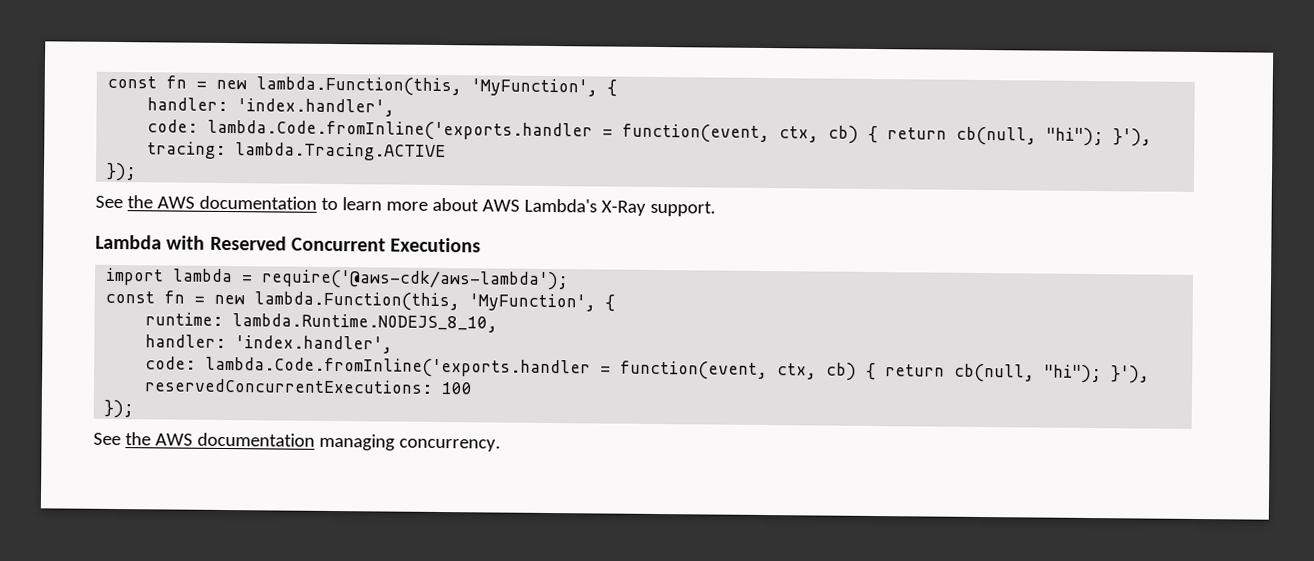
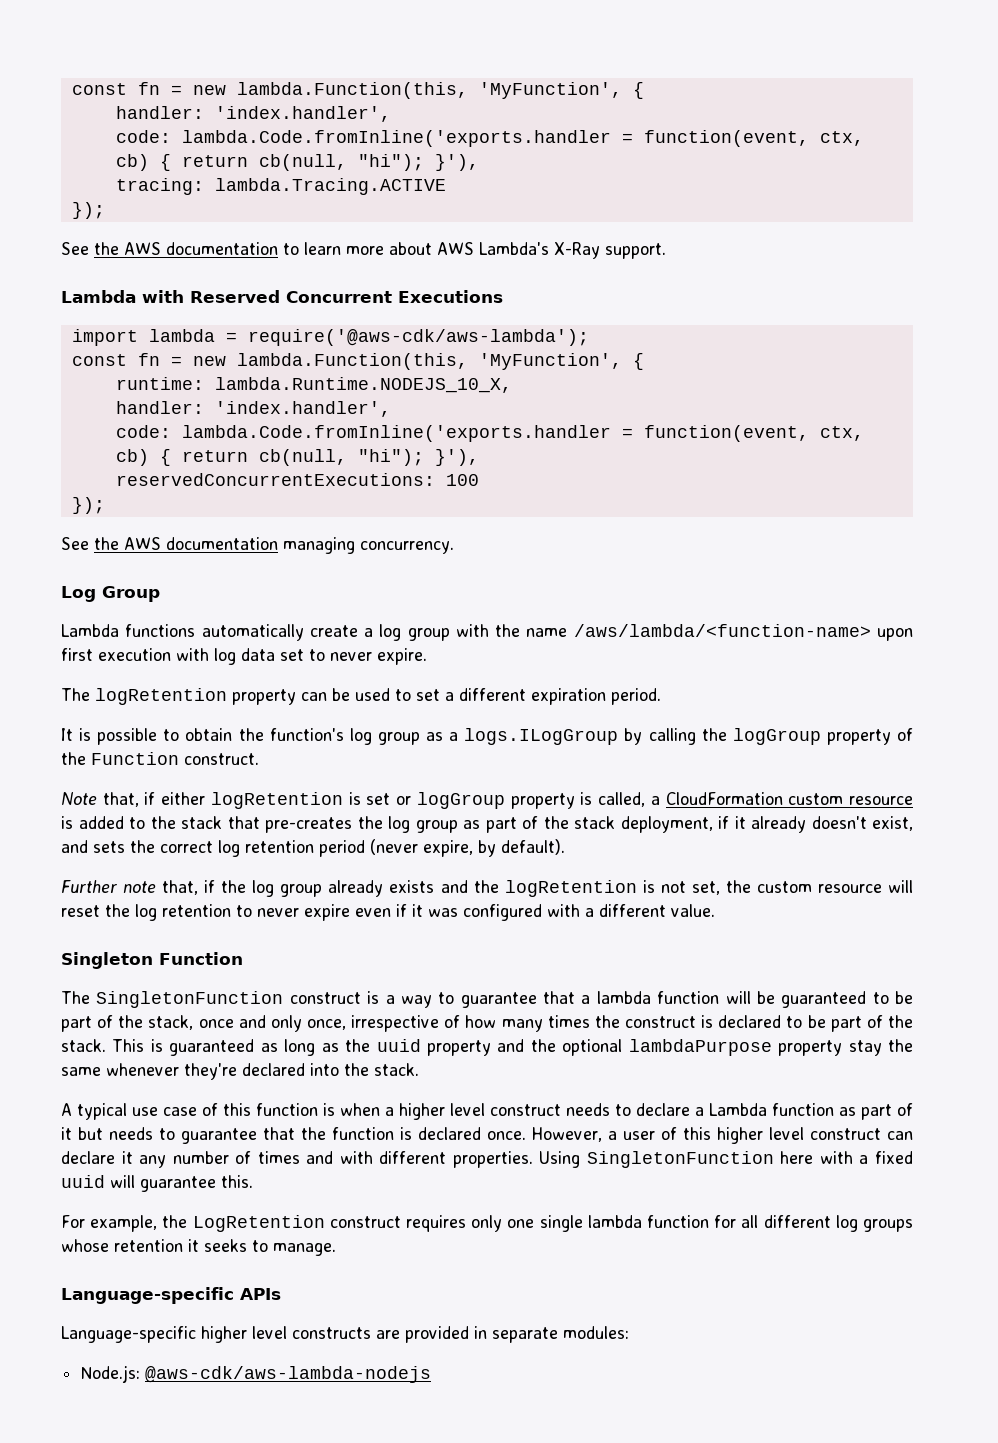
- runtime: lambda.Runtime.NODEJS_8_10,
+ runtime: lambda.Runtime.NODEJS_10_X,
+ Log Group
+ Lambda functions automatically create a log group with the name /aws/lambda/<function-name> upon first execution with log data set to never expire.
+ The logRetention property can be used to set a different expiration period.
+ It is possible to obtain the function's log group as a logs.ILogGroup by calling the logGroup property of the Function construct.
+ Note that, if either logRetention is set or logGroup property is called, a CloudFormation custom resource is added to the stack that pre-creates the log group as part of the stack deployment, if it already doesn't exist, and sets the correct log retention period (never expire, by default).
+ Further note that, if the log group already exists and the logRetention is not set, the custom resource will reset the log retention to never expire even if it was configured with a different value.
+ Singleton Function
+ The SingletonFunction construct is a way to guarantee that a lambda function will be guaranteed to be part of the stack, once and only once, irrespective of how many times the construct is declared to be part of the stack. This is guaranteed as long as the uuid property and the optional lambdaPurpose property stay the same whenever they're declared into the stack.
+ A typical use case of this function is when a higher level construct needs to declare a Lambda function as part of it but needs to guarantee that the function is declared once. However, a user of this higher level construct can declare it any number of times and with different properties. Using SingletonFunction here with a fixed uuid will guarantee this.
+ For example, the LogRetention construct requires only one single lambda function for all different log groups whose retention it seeks to manage.
+ Language-specific APIs
+ Language-specific higher level constructs are provided in separate modules:
+ Node.js: @aws-cdk/aws-lambda-nodejs

